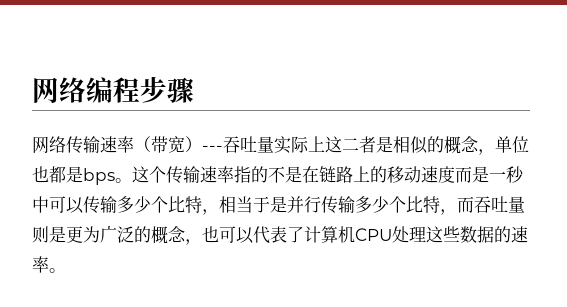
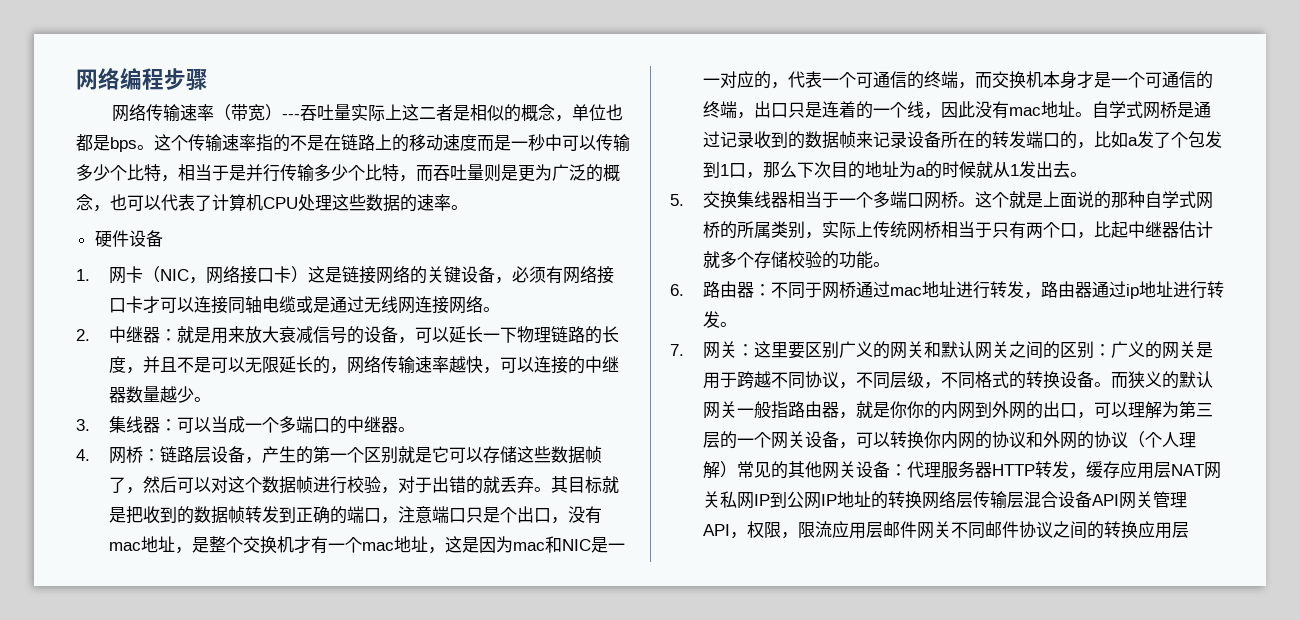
+ 硬件设备
+ 1.网卡（NIC，网络接口卡）这是链接网络的关键设备，必须有网络接口卡才可以连接同轴电缆或是通过无线网连接网络。
+ 2.中继器：就是用来放大衰减信号的设备，可以延长一下物理链路的长度，并且不是可以无限延长的，网络传输速率越快，可以连接的中继器数量越少。
+ 3.集线器：可以当成一个多端口的中继器。
+ 4.网桥：链路层设备，产生的第一个区别就是它可以存储这些数据帧了，然后可以对这个数据帧进行校验，对于出错的就丢弃。其目标就是把收到的数据帧转发到正确的端口，注意端口只是个出口，没有mac地址，是整个交换机才有一个mac地址，这是因为mac和NIC是一一对应的，代表一个可通信的终端，而交换机本身才是一个可通信的终端，出口只是连着的一个线，因此没有mac地址。自学式网桥是通过记录收到的数据帧来记录设备所在的转发端口的，比如a发了个包发到1口，那么下次目的地址为a的时候就从1发出去。
+ 5.交换集线器相当于一个多端口网桥。这个就是上面说的那种自学式网桥的所属类别，实际上传统网桥相当于只有两个口，比起中继器估计就多个存储校验的功能。
+ 6.路由器：不同于网桥通过mac地址进行转发，路由器通过ip地址进行转发。
+ 7.网关：这里要区别广义的网关和默认网关之间的区别：广义的网关是用于跨越不同协议，不同层级，不同格式的转换设备。而狭义的默认网关一般指路由器，就是你你的内网到外网的出口，可以理解为第三层的一个网关设备，可以转换你内网的协议和外网的协议（个人理解）常见的其他网关设备：代理服务器HTTP转发，缓存应用层NAT网关私网IP到公网IP地址的转换网络层传输层混合设备API网关管理API，权限，限流应用层邮件网关不同邮件协议之间的转换应用层

